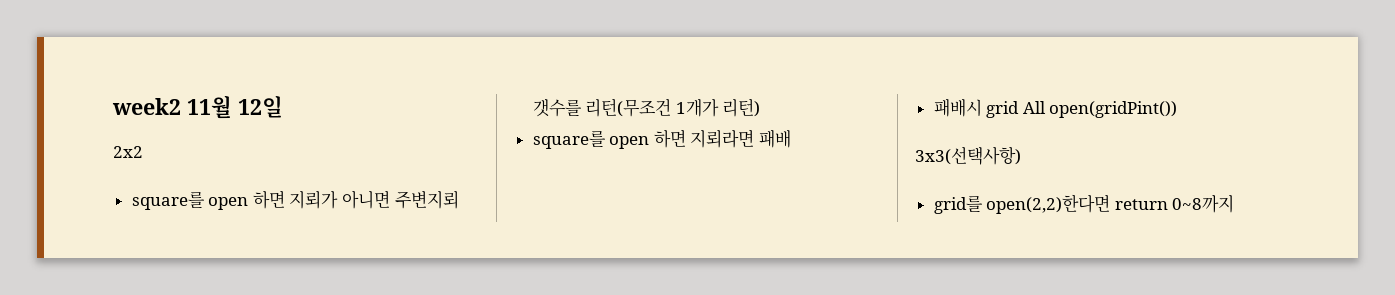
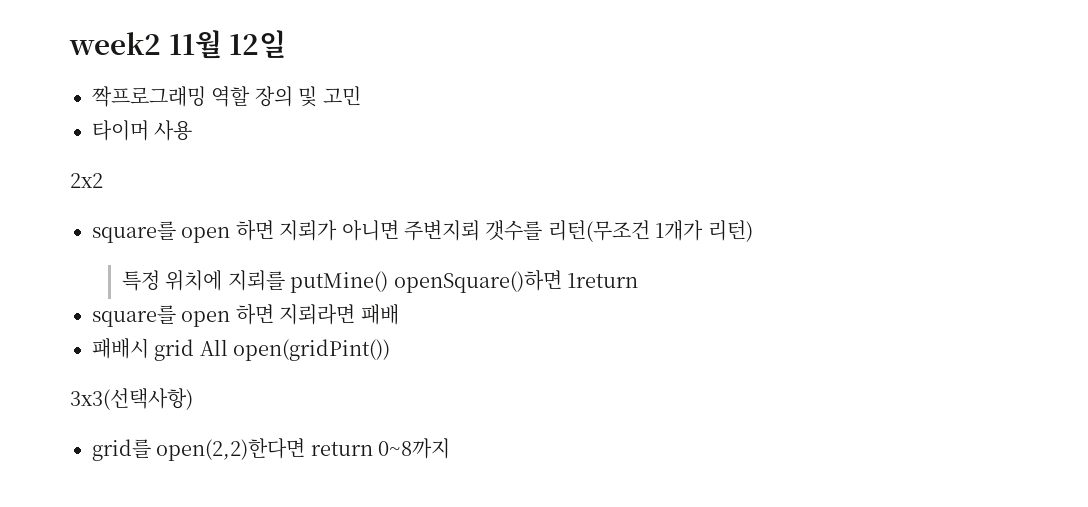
+ 짝프로그래밍 역할 장의 및 고민
+ 타이머 사용
+ 특정 위치에 지뢰를 putMine() openSquare()하면 1return

